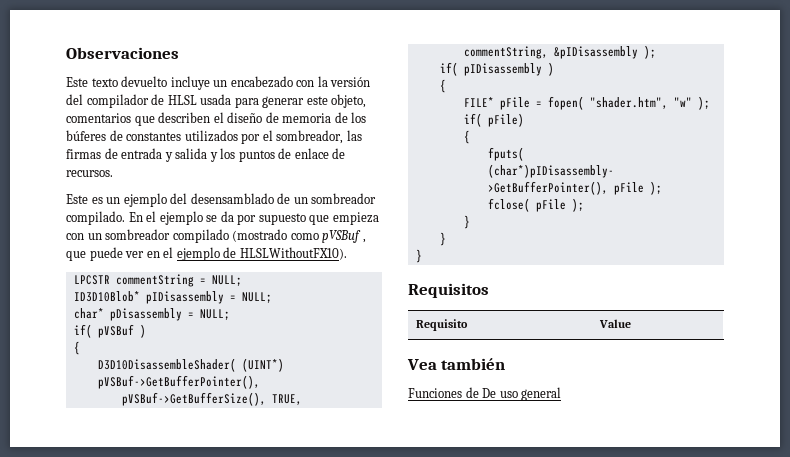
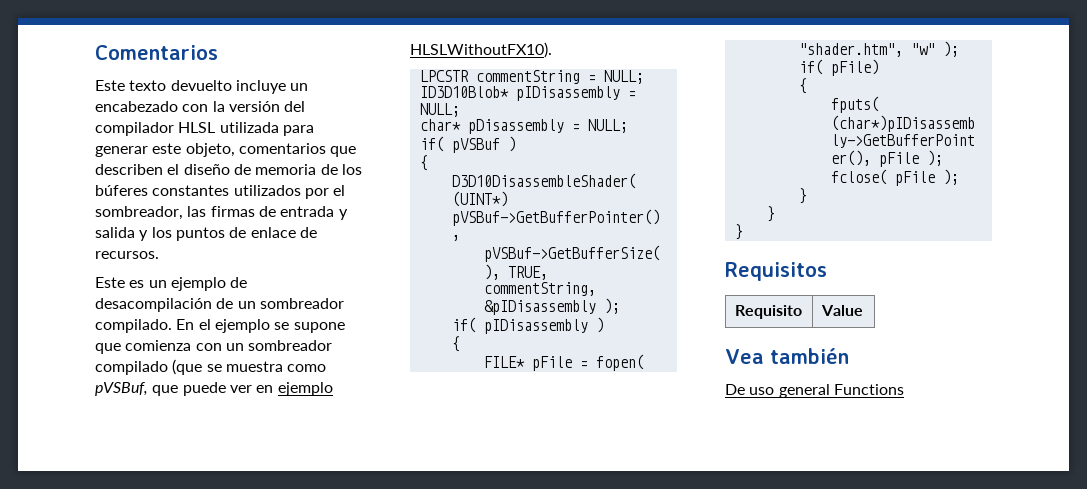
- Observaciones
+ Comentarios
- Este texto devuelto incluye un encabezado con la versión del compilador de HLSL usada para generar este objeto, comentarios que describen el diseño de memoria de los búferes de constantes utilizados por el sombreador, las firmas de entrada y salida y los puntos de enlace de recursos.
+ Este texto devuelto incluye un encabezado con la versión del compilador HLSL utilizada para generar este objeto, comentarios que describen el diseño de memoria de los búferes constantes utilizados por el sombreador, las firmas de entrada y salida y los puntos de enlace de recursos.
- Este es un ejemplo del desensamblado de un sombreador compilado.
+ Este es un ejemplo de desacompilación de un sombreador compilado.
- En el ejemplo se da por supuesto que empieza con un sombreador compilado (mostrado como pVSBuf , que puede ver en el ejemplo de HLSLWithoutFX10).
+ En el ejemplo se supone que comienza con un sombreador compilado (que se muestra como pVSBuf, que puede ver en ejemplo HLSLWithoutFX10).
- Funciones de De uso general
+ De uso general Functions

